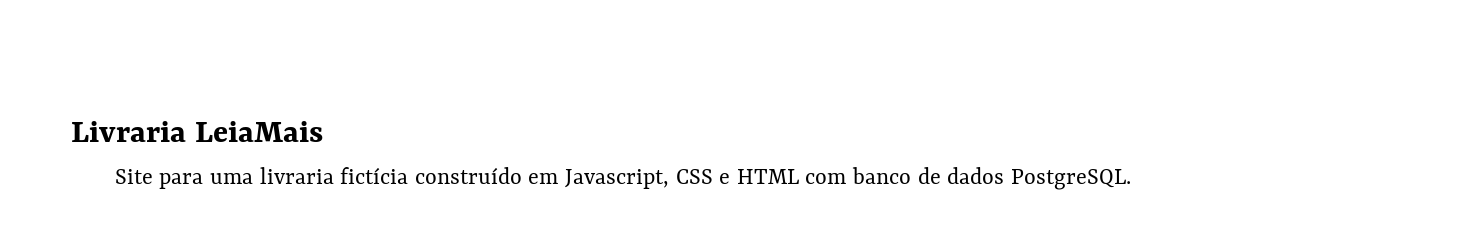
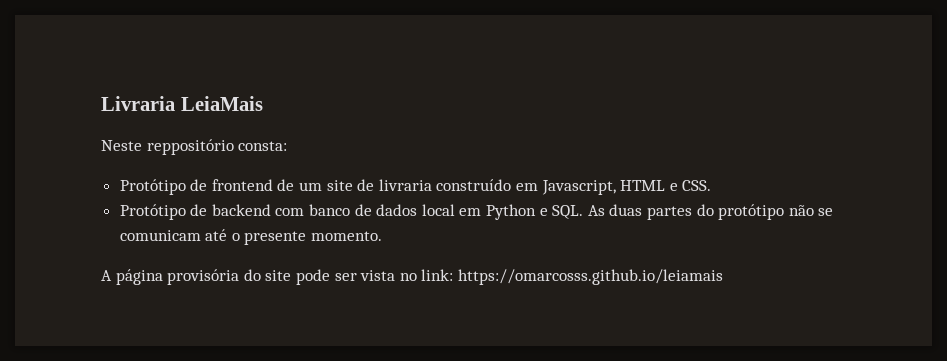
- Site para uma livraria fictícia construído em Javascript, CSS e HTML com banco de dados PostgreSQL.
+ Neste reppositório consta:
+ Protótipo de frontend de um site de livraria construído em Javascript, HTML e CSS.
+ Protótipo de backend com banco de dados local em Python e SQL. As duas partes do protótipo não se comunicam até o presente momento.
+ A página provisória do site pode ser vista no link: https://omarcosss.github.io/leiamais

